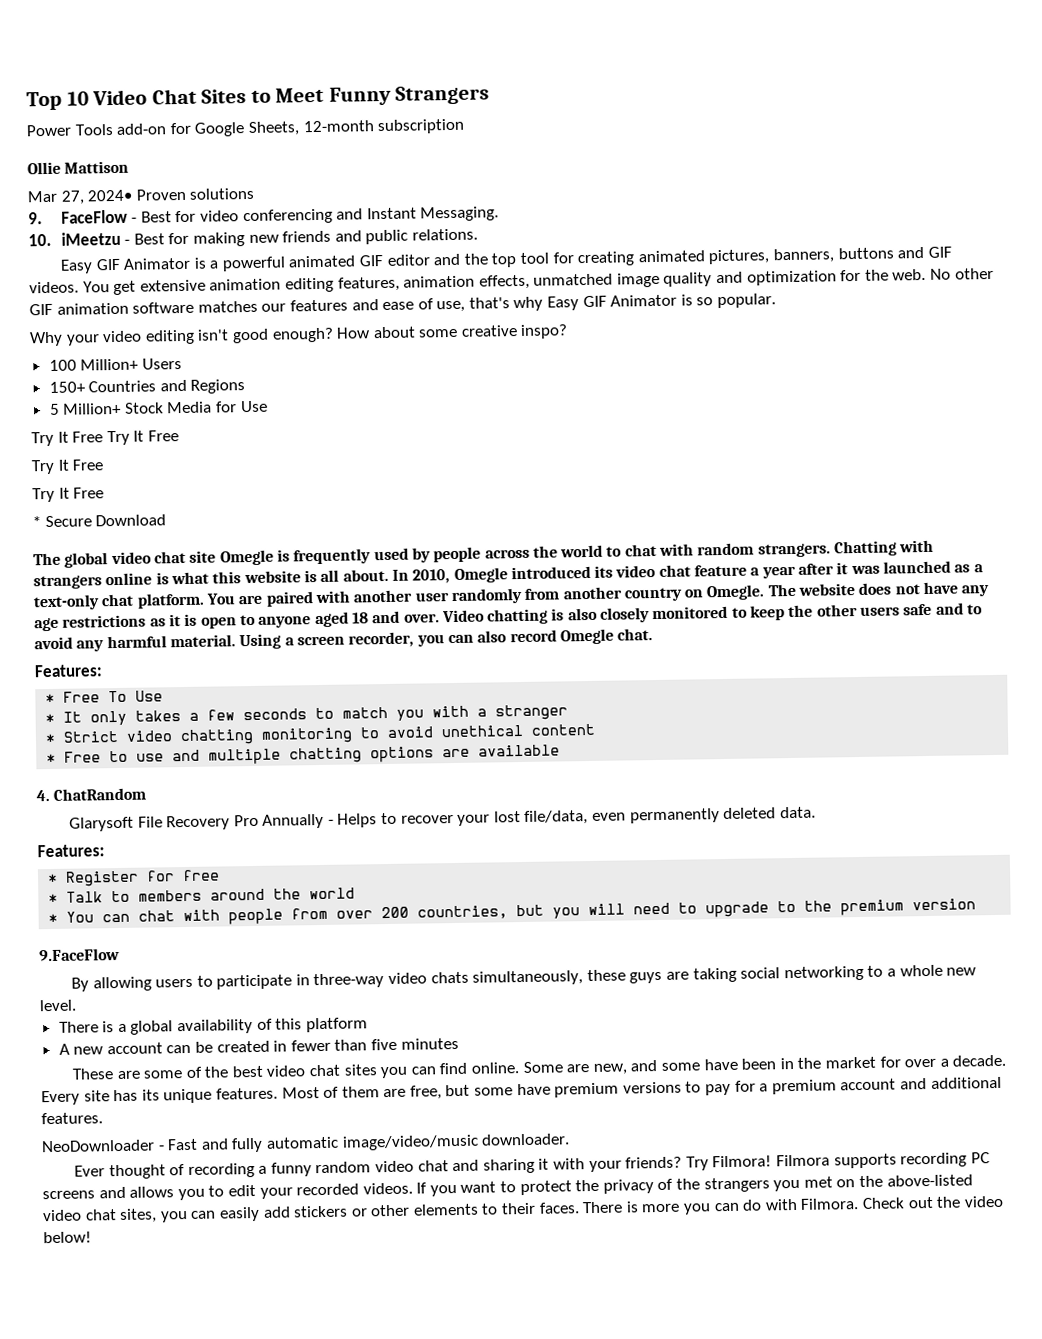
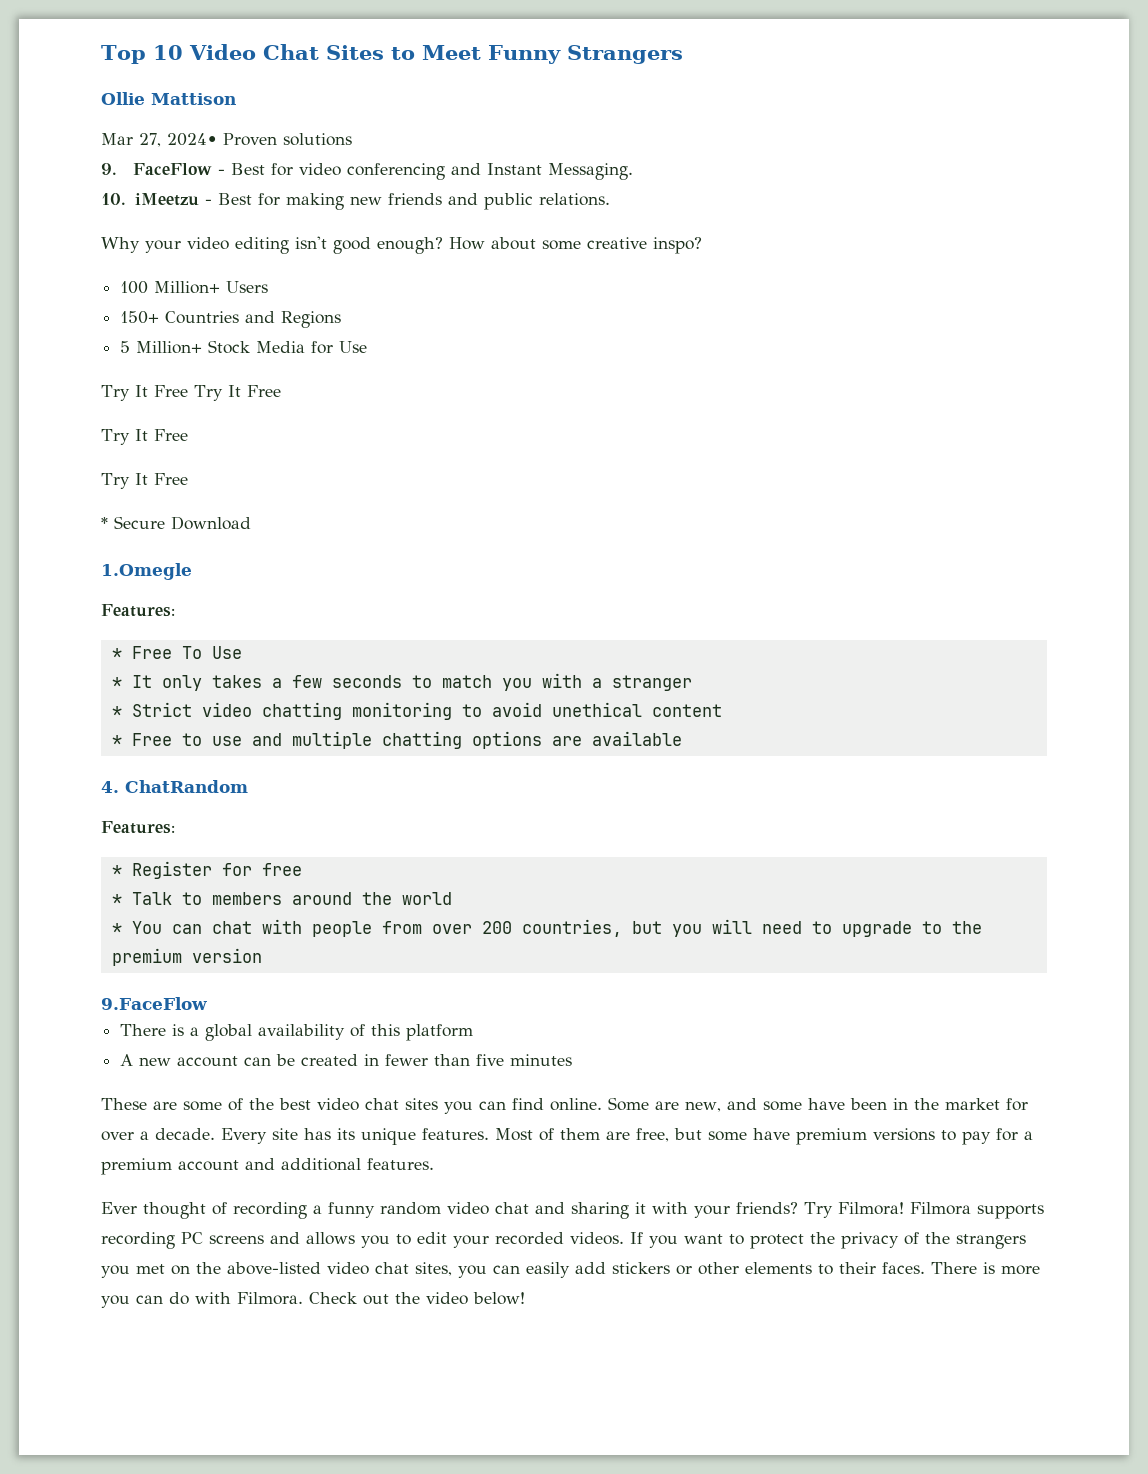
- Power Tools add-on for Google Sheets, 12-month subscription
- Easy GIF Animator is a powerful animated GIF editor and the top tool for creating animated pictures, banners, buttons and GIF videos. You get extensive animation editing features, animation effects, unmatched image quality and optimization for the web. No other GIF animation software matches our features and ease of use, that's why Easy GIF Animator is so popular.
- The global video chat site Omegle is frequently used by people across the world to chat with random strangers. Chatting with strangers online is what this website is all about. In 2010, Omegle introduced its video chat feature a year after it was launched as a text-only chat platform. You are paired with another user randomly from another country on Omegle. The website does not have any age restrictions as it is open to anyone aged 18 and over. Video chatting is also closely monitored to keep the other users safe and to avoid any harmful material. Using a screen recorder, you can also record Omegle chat.
+ 1.Omegle
- Glarysoft File Recovery Pro Annually - Helps to recover your lost file/data, even permanently deleted data.
- By allowing users to participate in three-way video chats simultaneously, these guys are taking social networking to a whole new level.
- NeoDownloader - Fast and fully automatic image/video/music downloader.

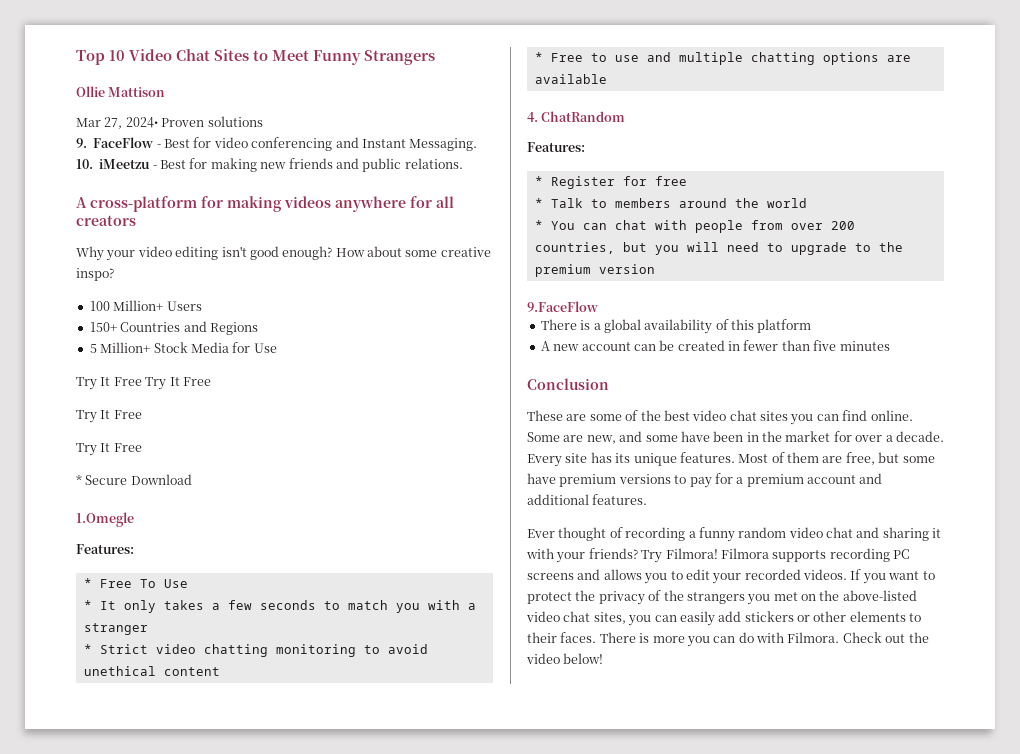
+ A cross-platform for making videos anywhere for all creators
+ Conclusion

